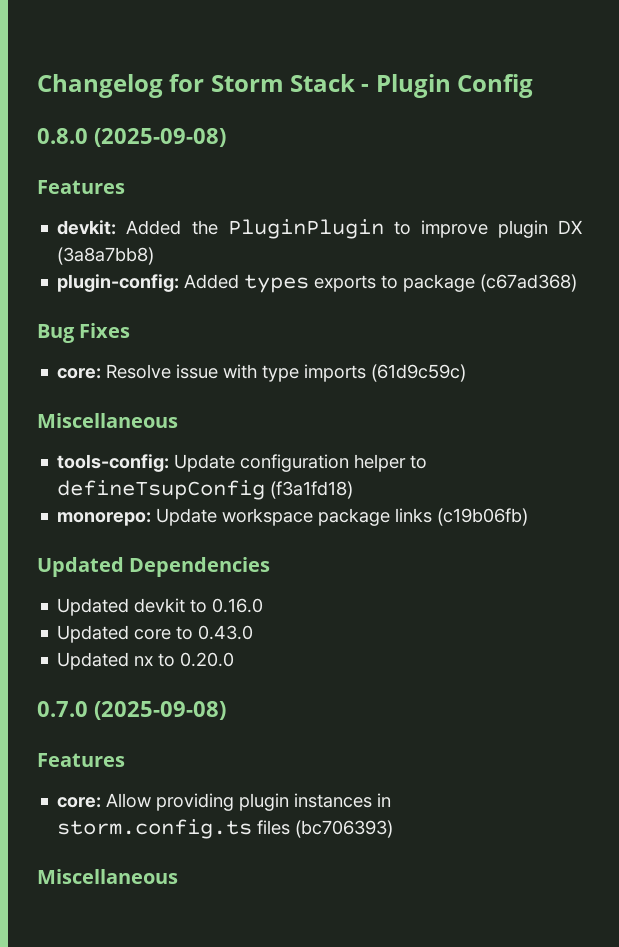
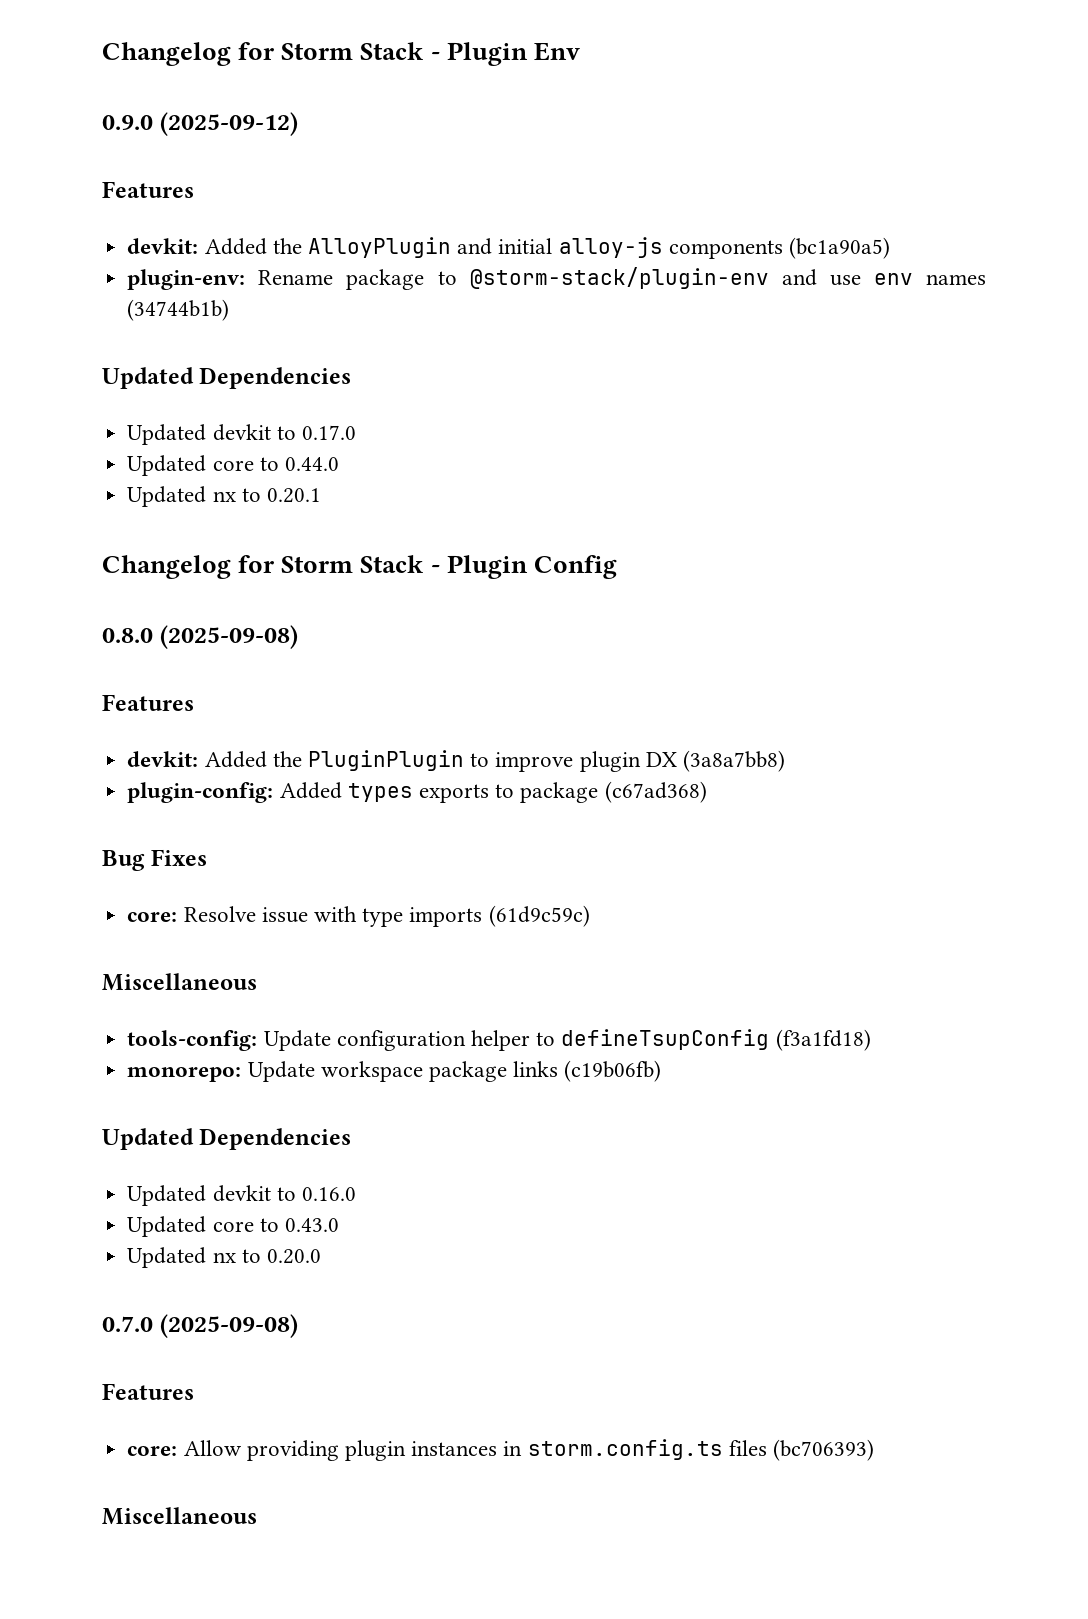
+ Changelog for Storm Stack - Plugin Env
+ 0.9.0 (2025-09-12)
+ Features
+ devkit: Added the AlloyPlugin and initial alloy-js components (bc1a90a5)
+ plugin-env: Rename package to @storm-stack/plugin-env and use env names (34744b1b)
+ Updated Dependencies
+ Updated devkit to 0.17.0
+ Updated core to 0.44.0
+ Updated nx to 0.20.1

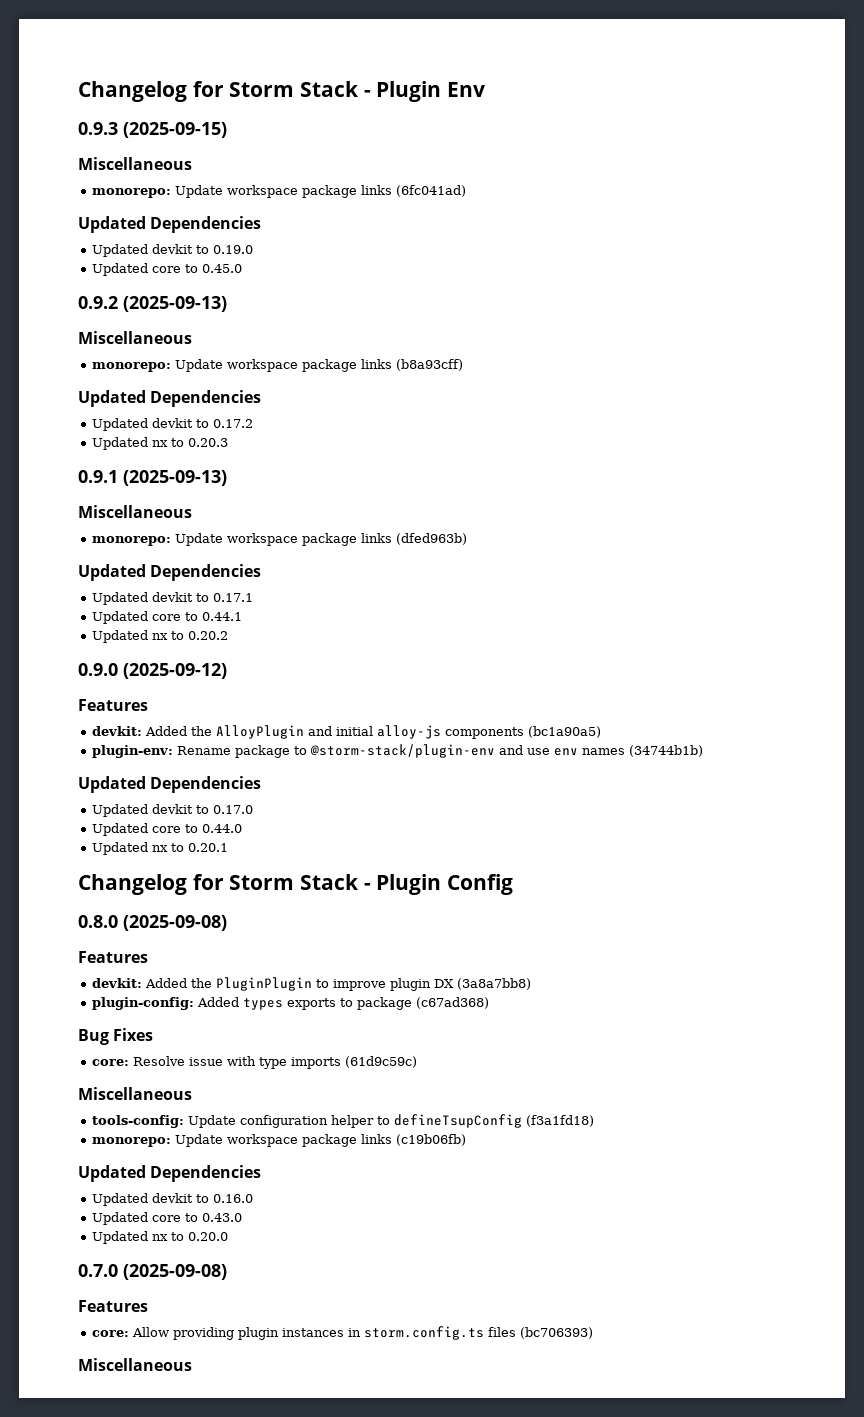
+ 0.9.3 (2025-09-15)
+ Miscellaneous
+ monorepo: Update workspace package links (6fc041ad)
+ Updated Dependencies
+ Updated devkit to 0.19.0
+ Updated core to 0.45.0
+ 0.9.2 (2025-09-13)
+ Miscellaneous
+ monorepo: Update workspace package links (b8a93cff)
+ Updated Dependencies
+ Updated devkit to 0.17.2
+ Updated nx to 0.20.3
+ 0.9.1 (2025-09-13)
+ Miscellaneous
+ monorepo: Update workspace package links (dfed963b)
+ Updated Dependencies
+ Updated devkit to 0.17.1
+ Updated core to 0.44.1
+ Updated nx to 0.20.2

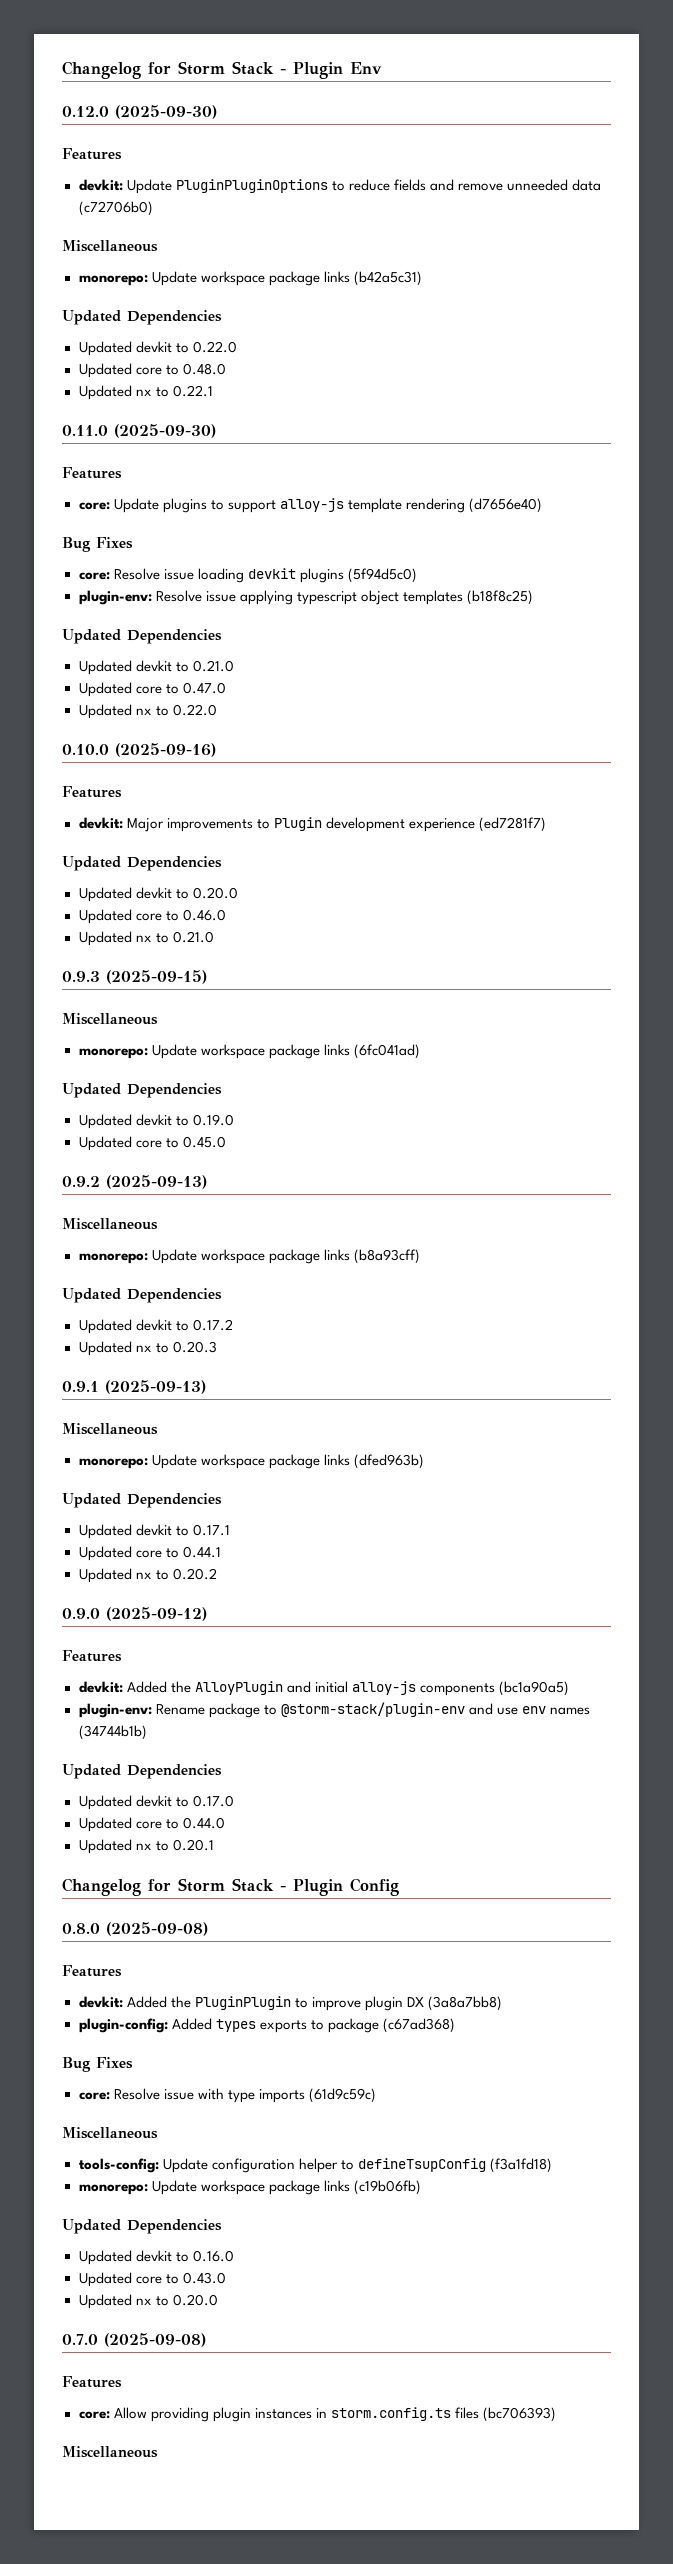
+ 0.12.0 (2025-09-30)
+ Features
+ devkit: Update PluginPluginOptions to reduce fields and remove unneeded data (c72706b0)
+ Miscellaneous
+ monorepo: Update workspace package links (b42a5c31)
+ Updated Dependencies
+ Updated devkit to 0.22.0
+ Updated core to 0.48.0
+ Updated nx to 0.22.1
+ 0.11.0 (2025-09-30)
+ Features
+ core: Update plugins to support alloy-js template rendering (d7656e40)
+ Bug Fixes
+ core: Resolve issue loading devkit plugins (5f94d5c0)
+ plugin-env: Resolve issue applying typescript object templates (b18f8c25)
+ Updated Dependencies
+ Updated devkit to 0.21.0
+ Updated core to 0.47.0
+ Updated nx to 0.22.0
+ 0.10.0 (2025-09-16)
+ Features
+ devkit: Major improvements to Plugin development experience (ed7281f7)
+ Updated Dependencies
+ Updated devkit to 0.20.0
+ Updated core to 0.46.0
+ Updated nx to 0.21.0

